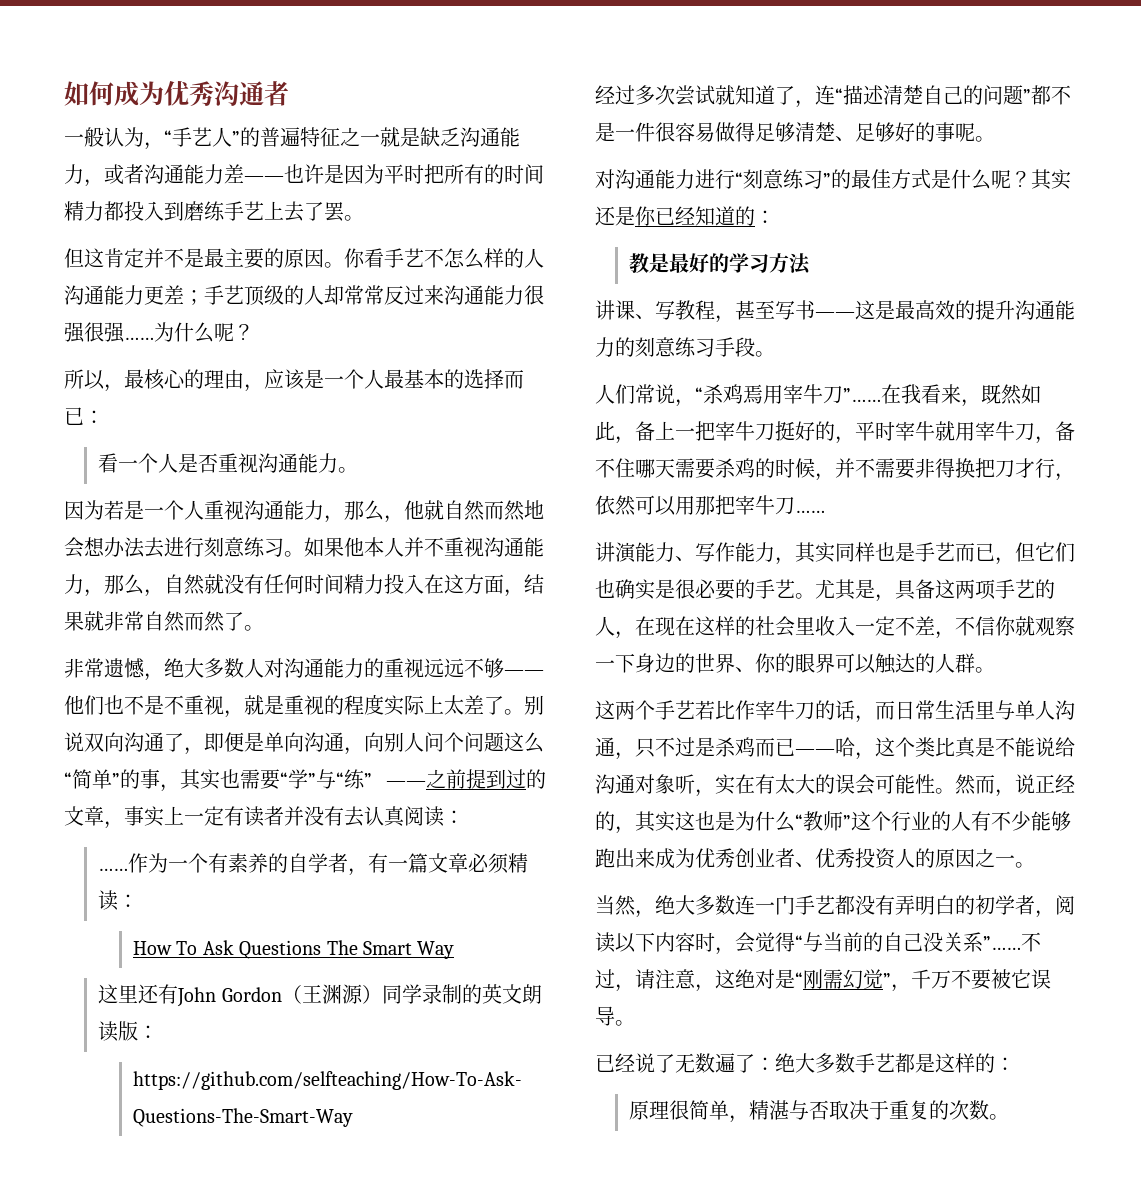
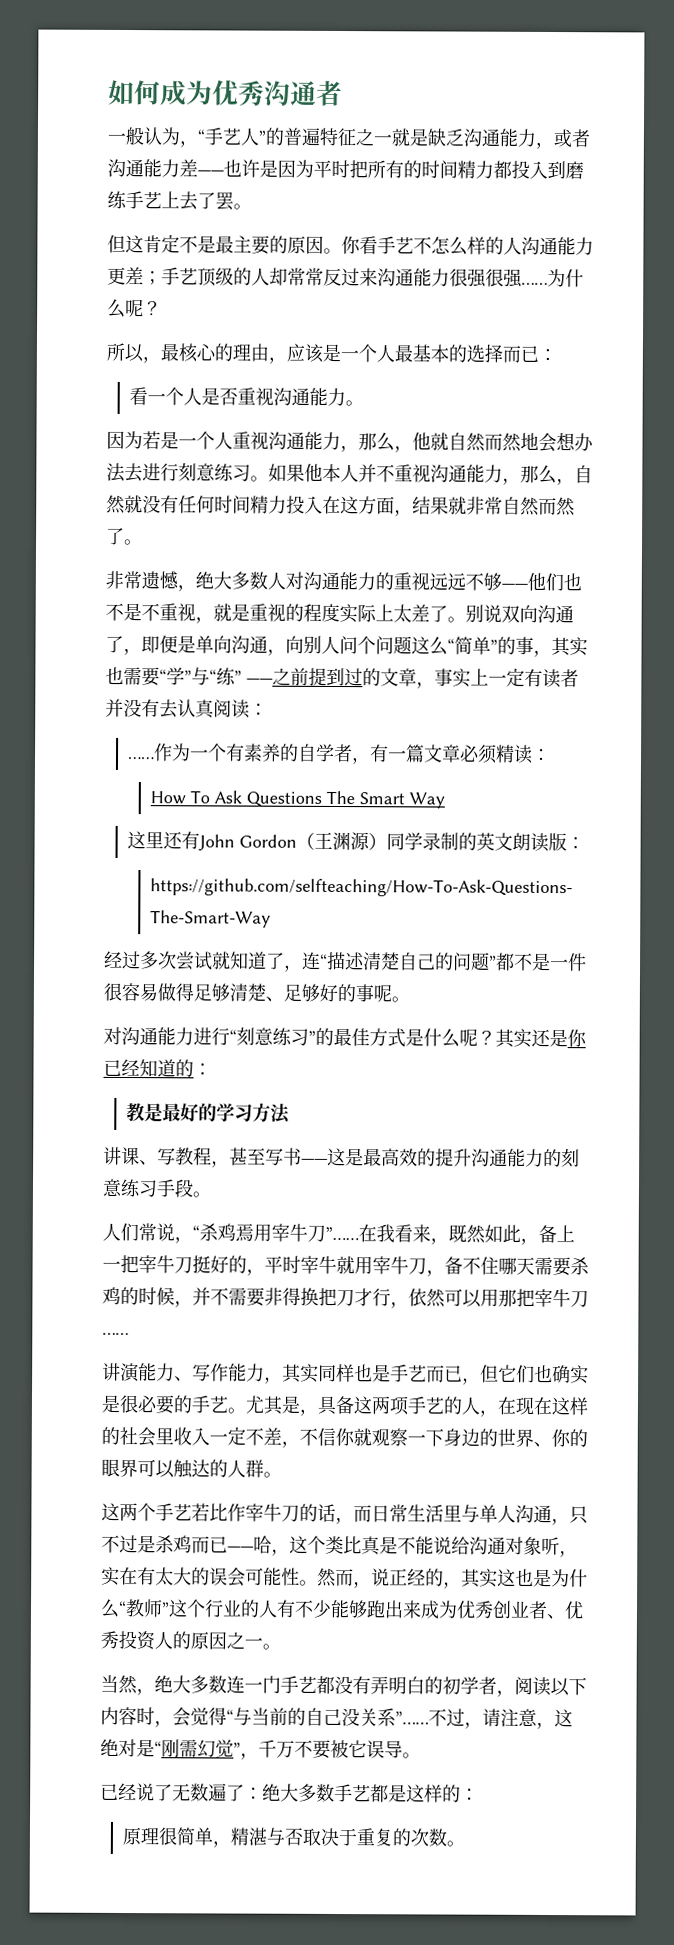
- 但这肯定并不是最主要的原因。
+ 但这肯定不是最主要的原因。

